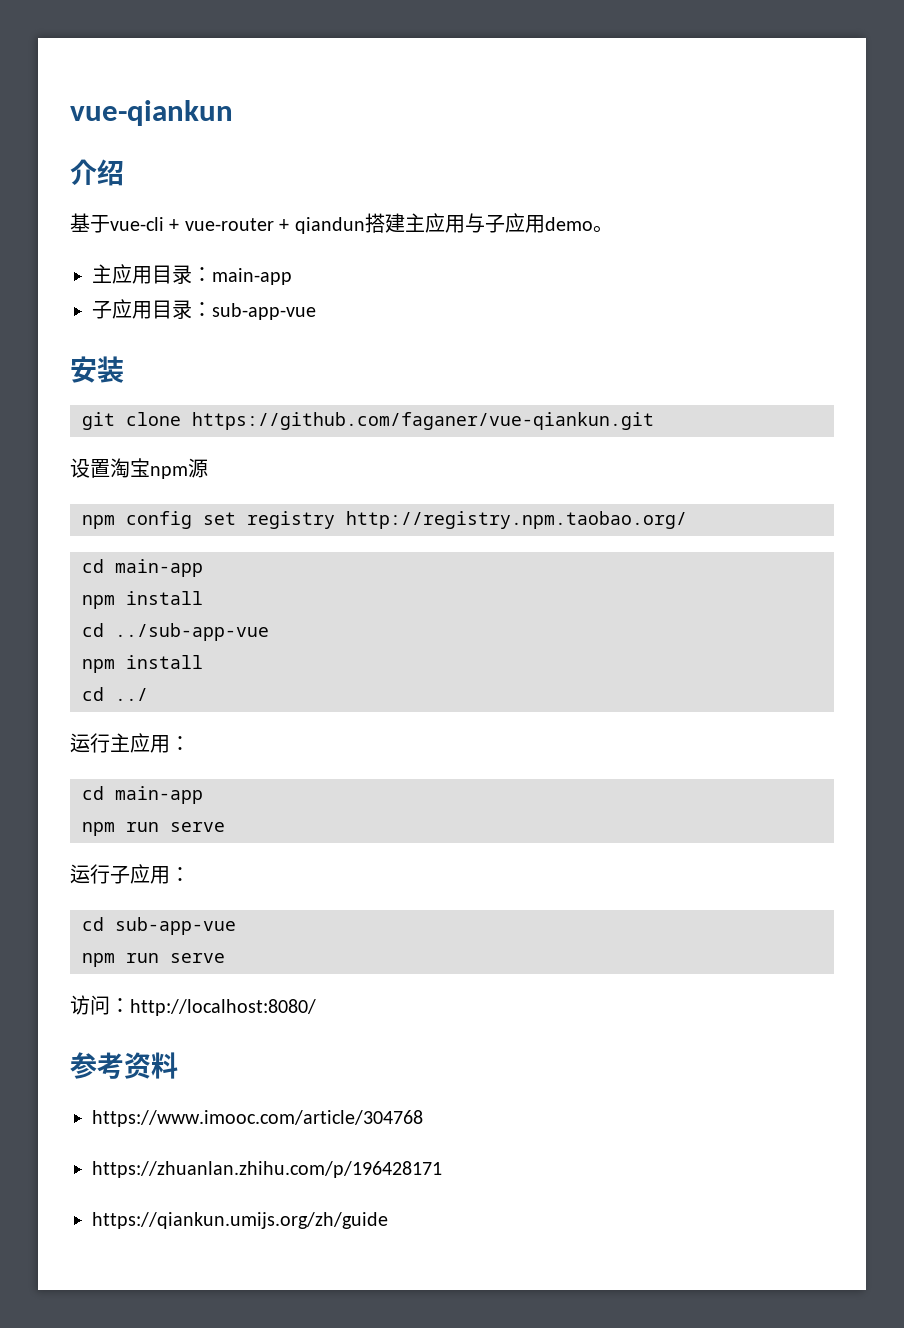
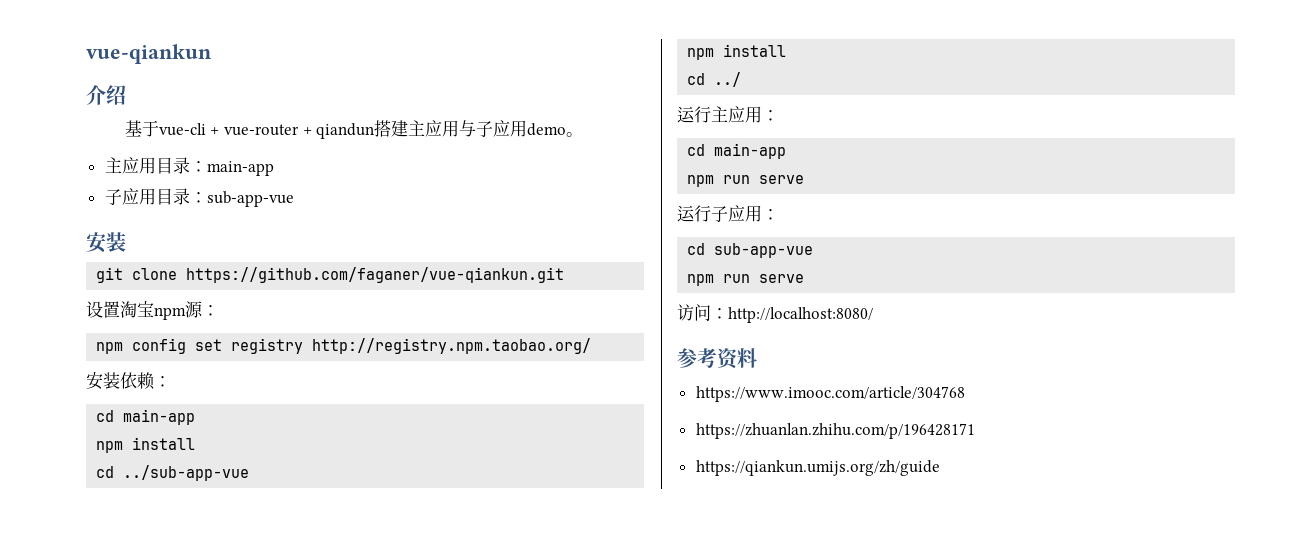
- 设置淘宝npm源
+ 设置淘宝npm源：
+ 安装依赖：

